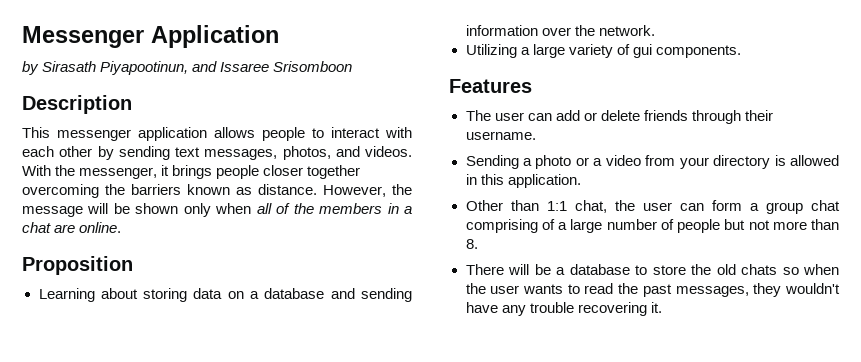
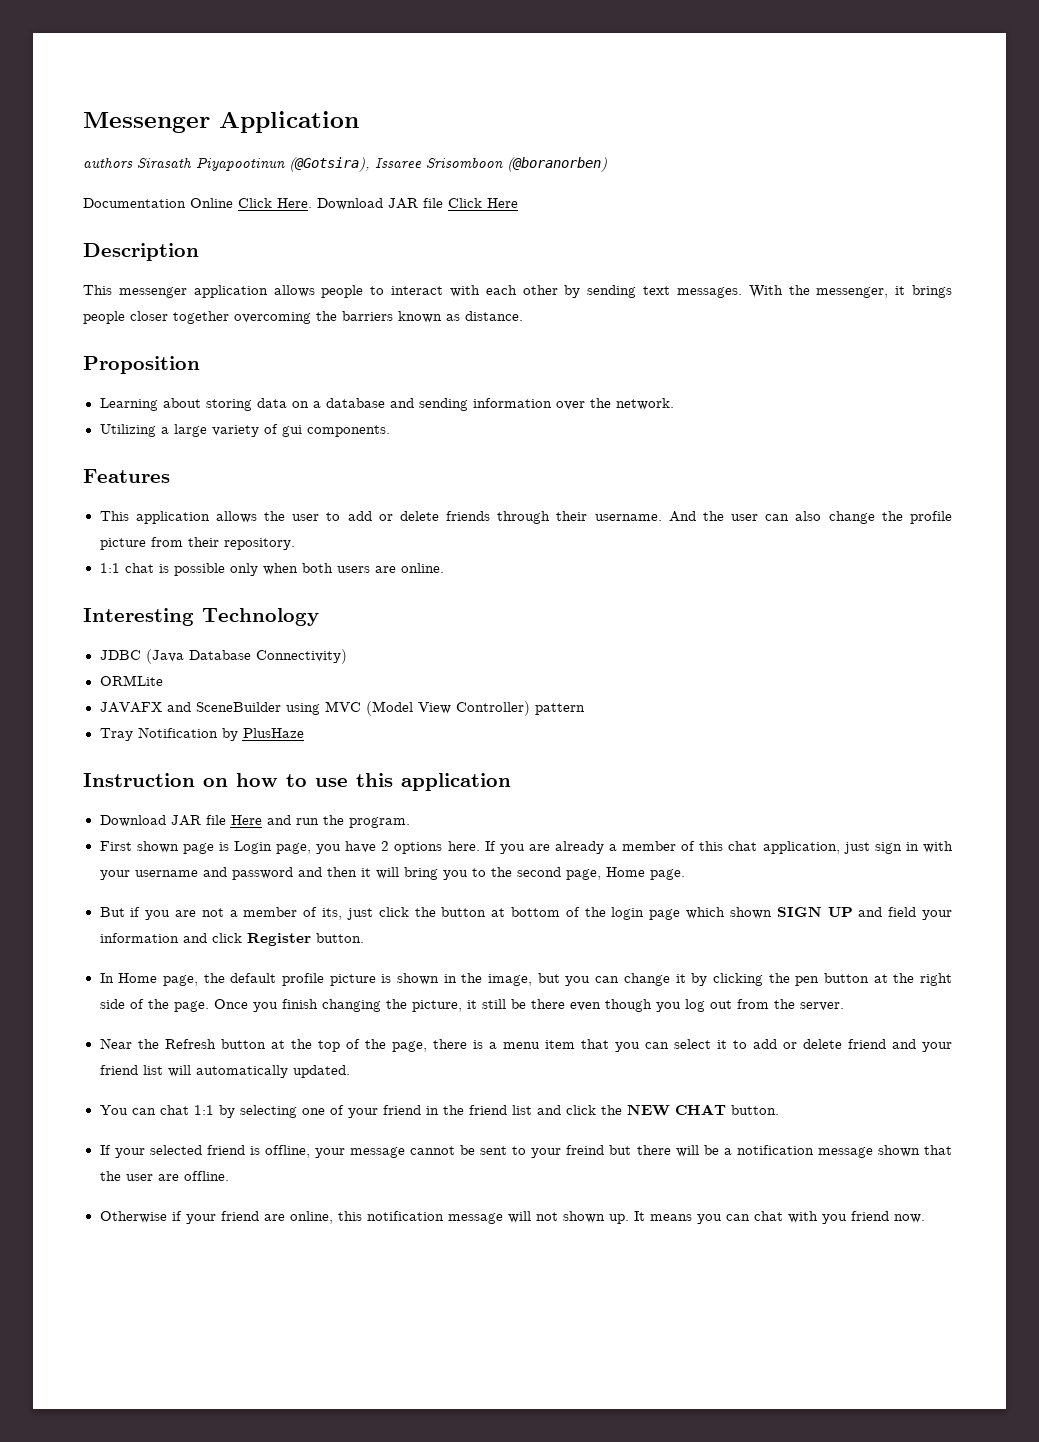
- by Sirasath Piyapootinun, and Issaree Srisomboon
+ authors Sirasath Piyapootinun (@Gotsira), Issaree Srisomboon (@boranorben)
+ Documentation Online Click Here. Download JAR file Click Here
- This messenger application allows people to interact with each other by sending text messages, photos, and videos.
+ This messenger application allows people to interact with each other by sending text messages.
- However, the message will be shown only when all of the members in a chat are online.
- The user can add or delete friends through their username.
- Sending a photo or a video from your directory is allowed in this application.
- Other than 1:1 chat, the user can form a group chat comprising of a large number of people but not more than 8.
- There will be a database to store the old chats so when the user wants to read the past messages, they wouldn't have any trouble recovering it.
+ This application allows the user to add or delete friends through their username. And the user can also change the profile picture from their repository.
+ 1:1 chat is possible only when both users are online.
+ Interesting Technology
+ JDBC (Java Database Connectivity)
+ ORMLite
+ JAVAFX and SceneBuilder using MVC (Model View Controller) pattern
+ Tray Notification by PlusHaze
+ Instruction on how to use this application
+ Download JAR file Here and run the program.
+ First shown page is Login page, you have 2 options here. If you are already a member of this chat application, just sign in with your username and password and then it will bring you to the second page, Home page.
+ But if you are not a member of its, just click the button at bottom of the login page which shown SIGN UP and field your information and click Register button.
+ In Home page, the default profile picture is shown in the image, but you can change it by clicking the pen button at the right side of the page. Once you finish changing the picture, it still be there even though you log out from the server.
+ Near the Refresh button at the top of the page, there is a menu item that you can select it to add or delete friend and your friend list will automatically updated.
+ You can chat 1:1 by selecting one of your friend in the friend list and click the NEW CHAT button.
+ If your selected friend is offline, your message cannot be sent to your freind but there will be a notification message shown that the user are offline.
+ Otherwise if your friend are online, this notification message will not shown up. It means you can chat with you friend now.

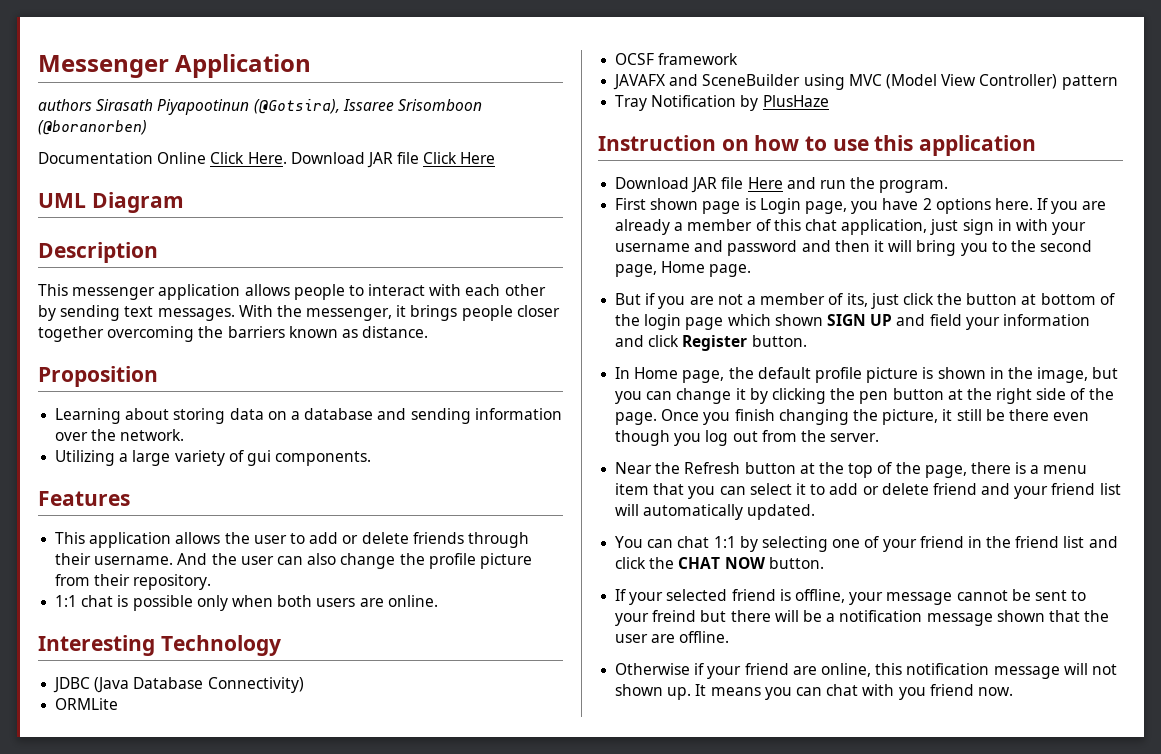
+ UML Diagram
+ OCSF framework
- You can chat 1:1 by selecting one of your friend in the friend list and click the NEW CHAT button.
+ You can chat 1:1 by selecting one of your friend in the friend list and click the CHAT NOW button.

